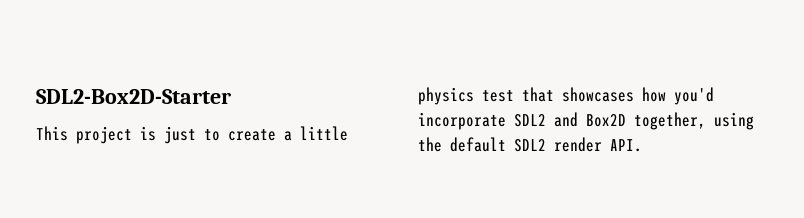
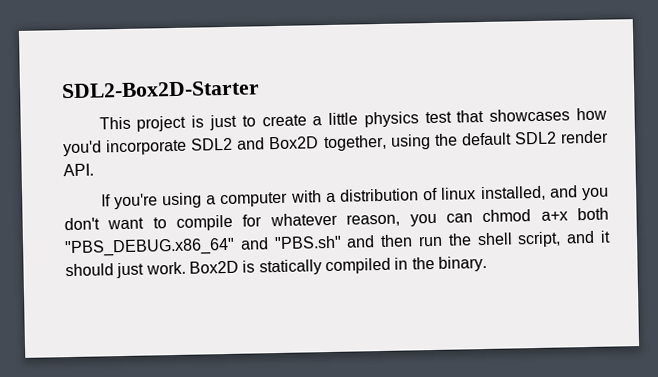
+ If you're using a computer with a distribution of linux installed, and you don't want to compile for whatever reason, you can chmod a+x both "PBS_DEBUG.x86_64" and "PBS.sh" and then run the shell script, and it should just work. Box2D is statically compiled in the binary.

